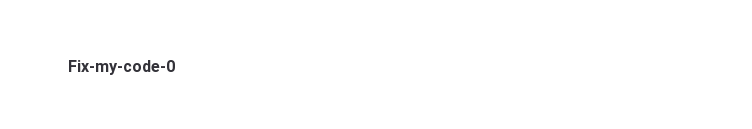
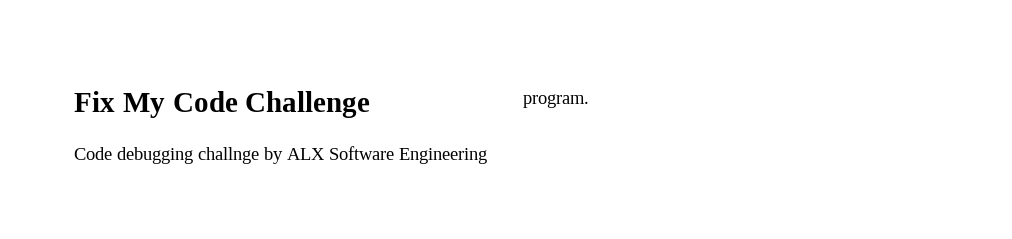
- Fix-my-code-0
+ Fix My Code Challenge
+ Code debugging challnge by ALX Software Engineering program.

